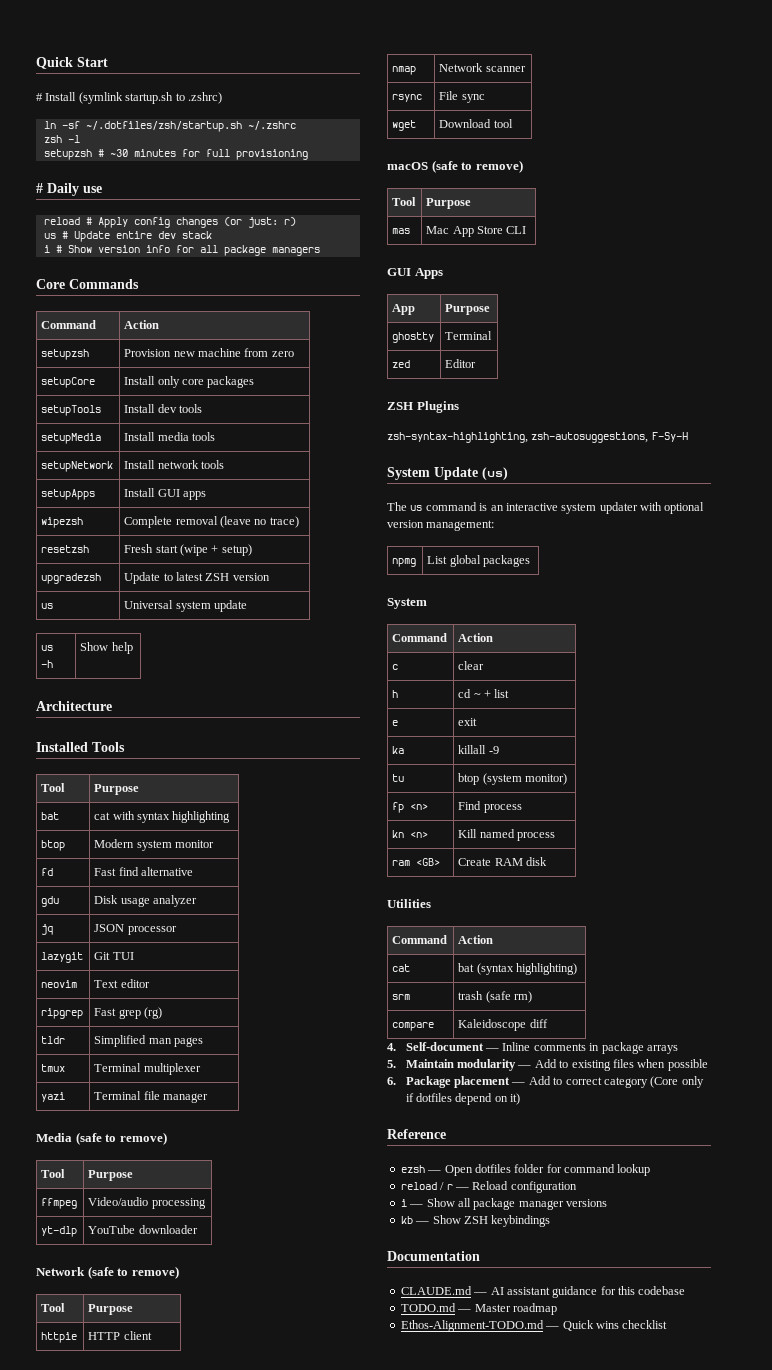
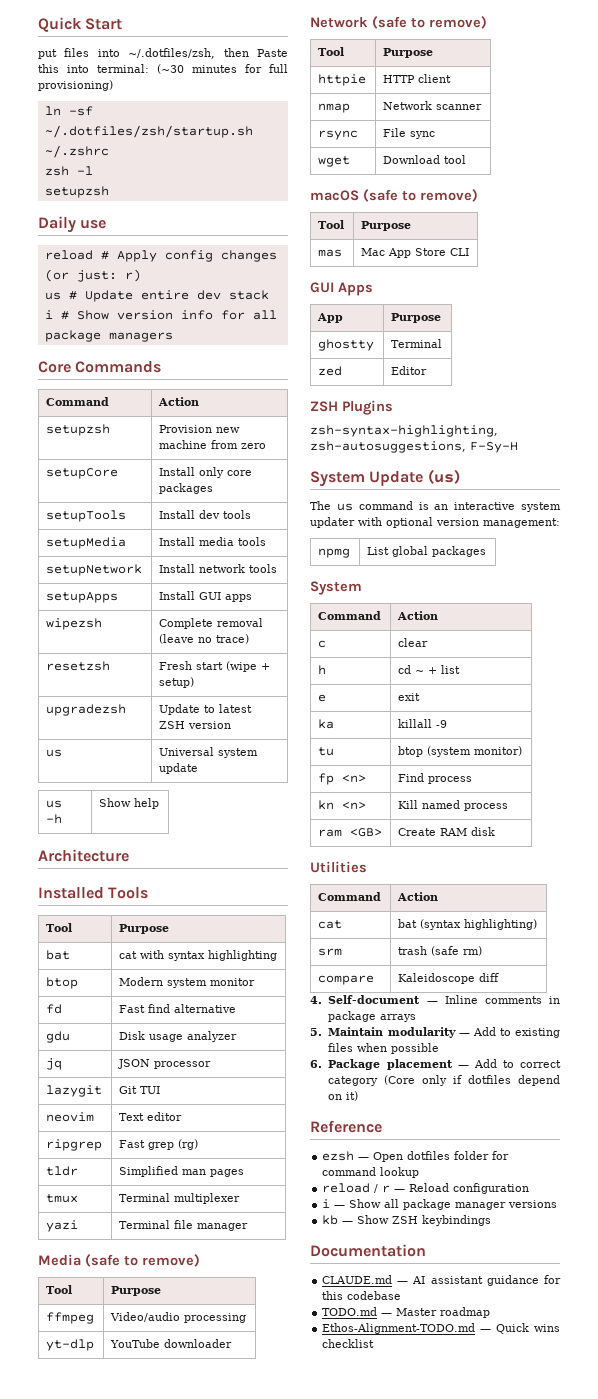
- # Install (symlink startup.sh to .zshrc)
+ put files into ~/.dotfiles/zsh, then Paste this into terminal: (~30 minutes for full provisioning)
  zsh -l
- setupzsh # ~30 minutes for full provisioning
- # Daily use
+ setupzsh
+ Daily use

